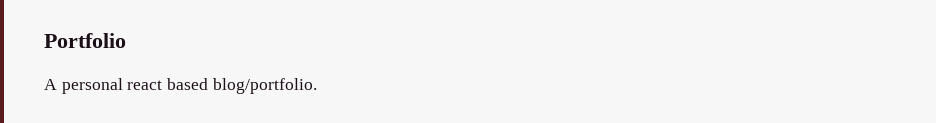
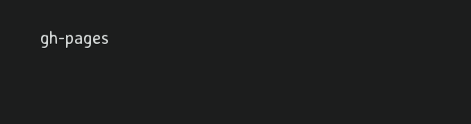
- Portfolio
- A personal react based blog/portfolio.
+ gh-pages

